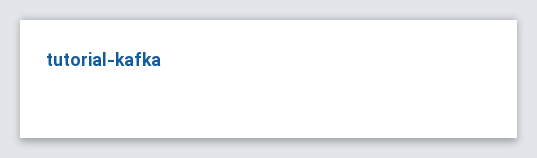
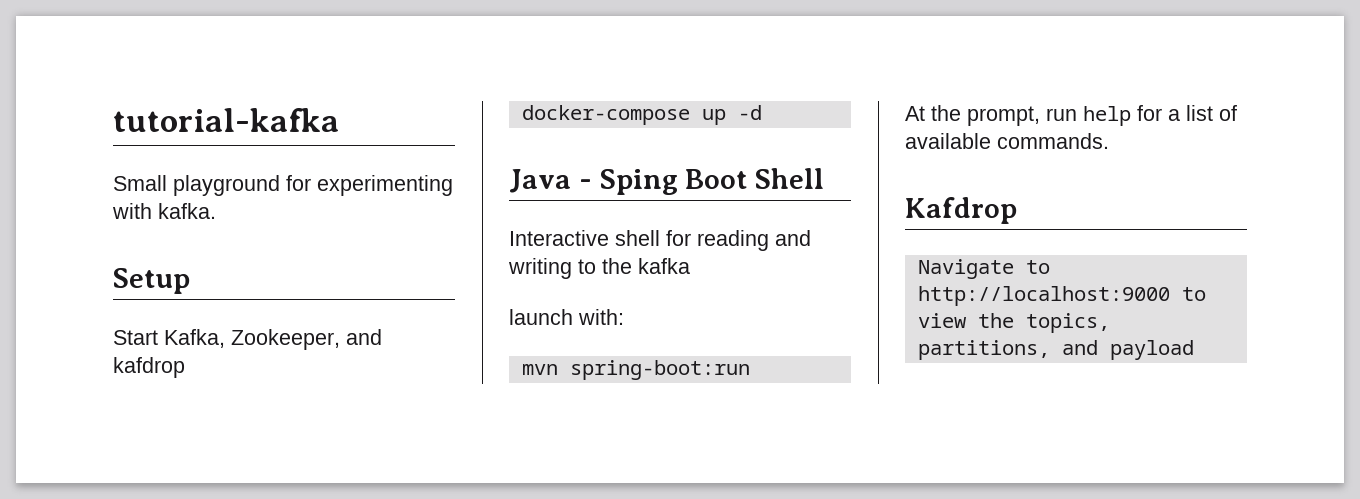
+ Small playground for experimenting with kafka.
+ Setup
+ Start Kafka, Zookeeper, and kafdrop
+ docker-compose up -d
+ Java - Sping Boot Shell
+ Interactive shell for reading and writing to the kafka
+ launch with:
+ mvn spring-boot:run
+ At the prompt, run help for a list of available commands.
+ Kafdrop
+ Navigate to http://localhost:9000 to view the topics, partitions, and payload

